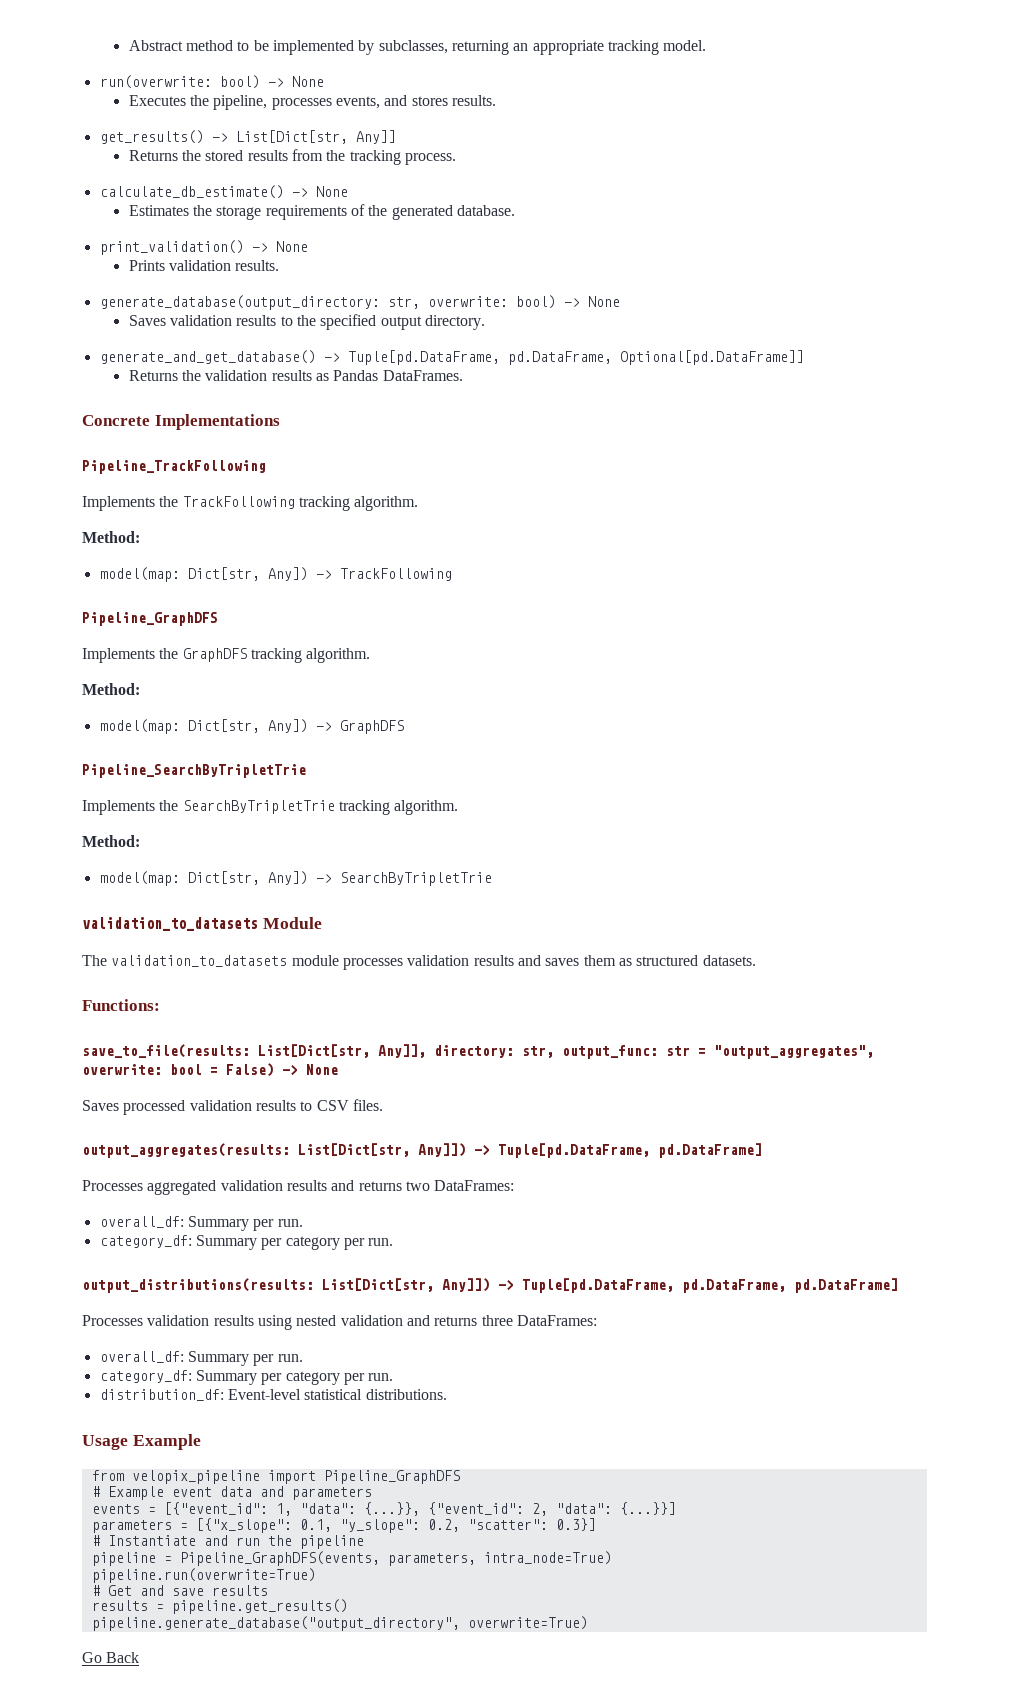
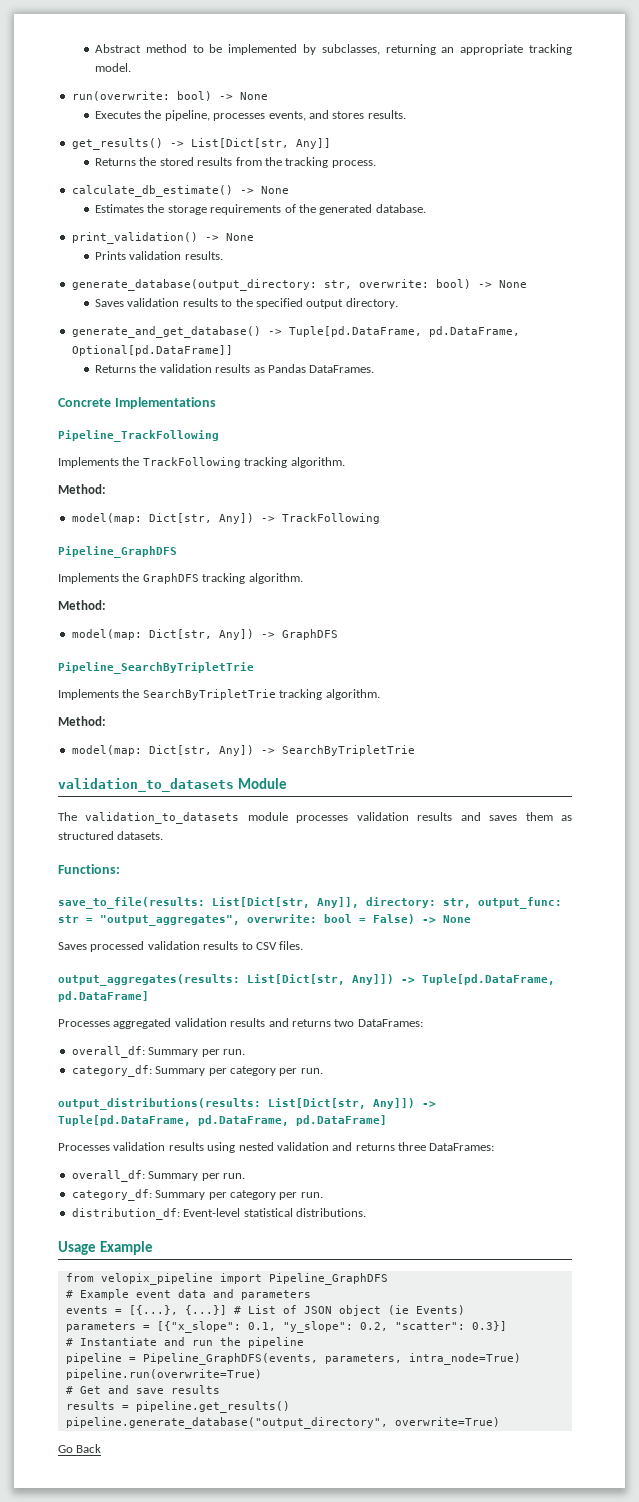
- events = [{"event_id": 1, "data": {...}}, {"event_id": 2, "data": {...}}]
+ events = [{...}, {...}] # List of JSON object (ie Events)

